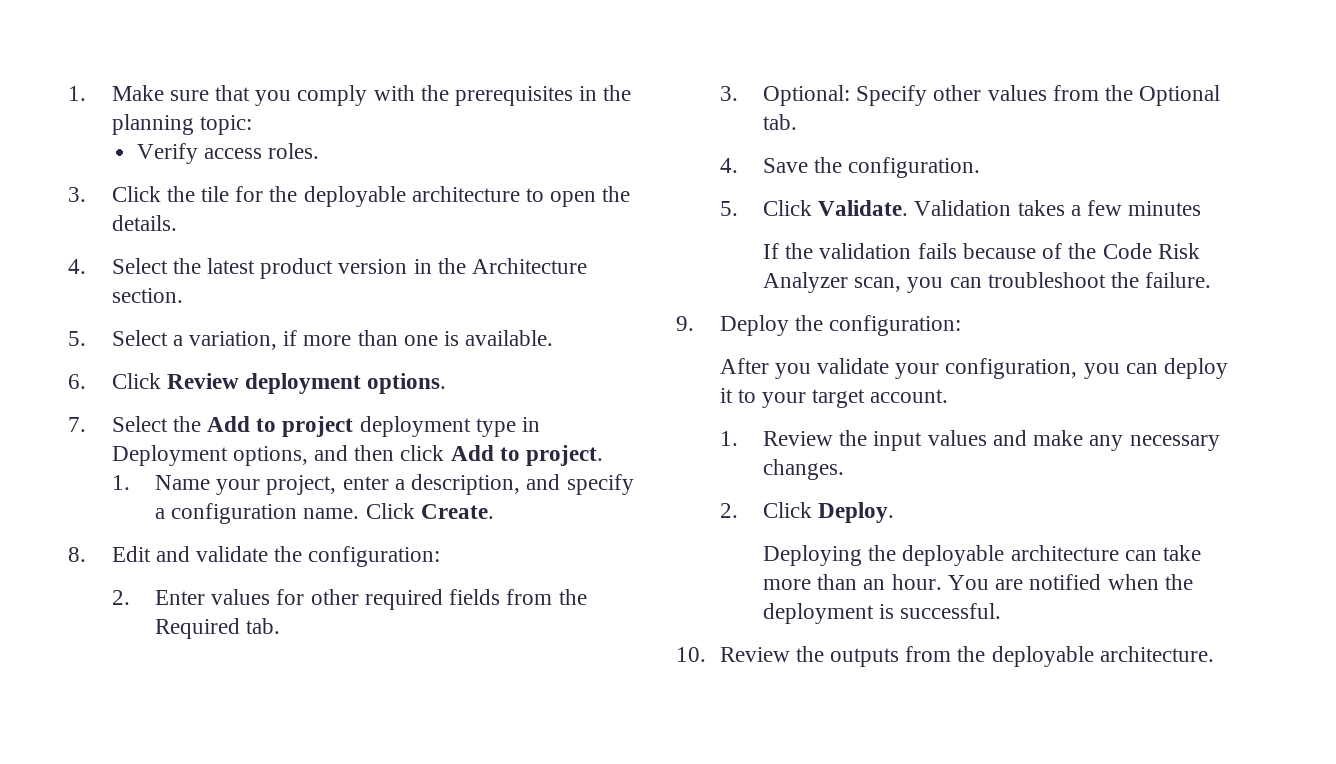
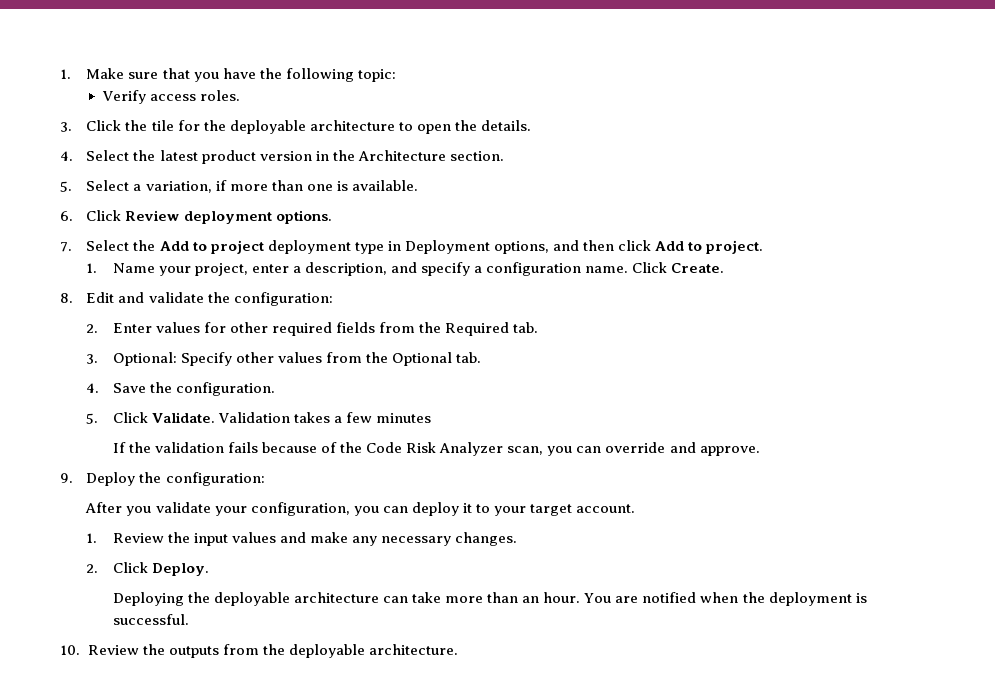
- 1. Make sure that you comply with the prerequisites in the planning topic:
+ 1. Make sure that you have the following topic:
- If the validation fails because of the Code Risk Analyzer scan, you can troubleshoot the failure.
+ If the validation fails because of the Code Risk Analyzer scan, you can override and approve.

